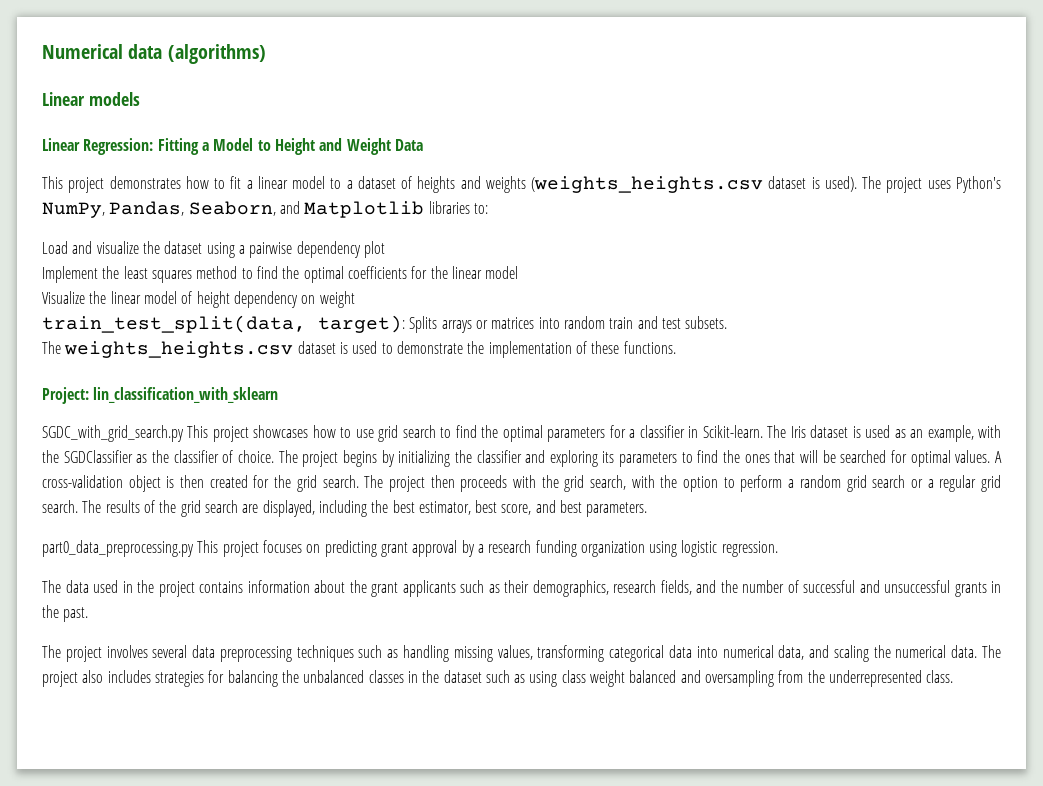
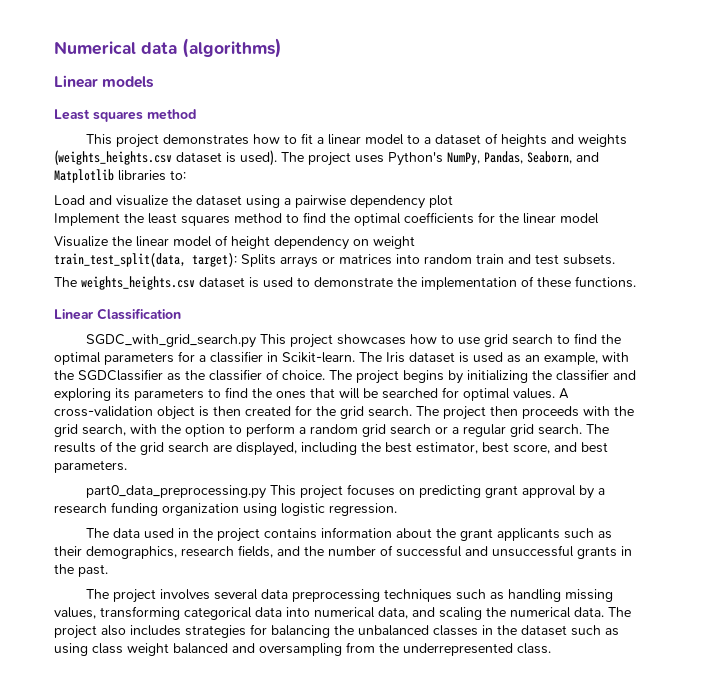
- Linear Regression: Fitting a Model to Height and Weight Data
+ Least squares method
- Project: lin_classification_with_sklearn
+ Linear Classification

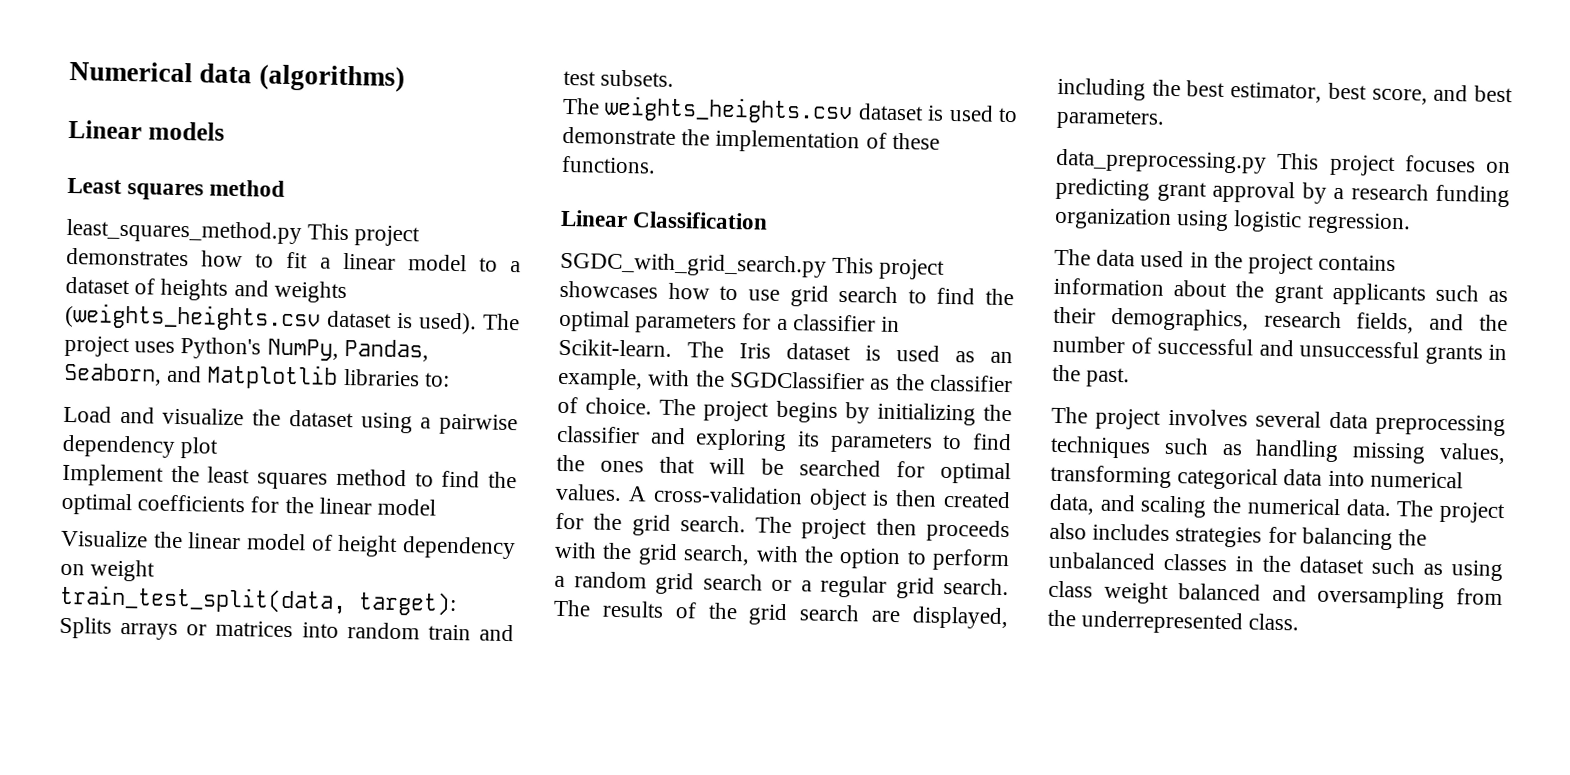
- This project demonstrates how to fit a linear model to a dataset of heights and weights (weights_heights.csv dataset is used).
+ least_squares_method.py This project demonstrates how to fit a linear model to a dataset of heights and weights (weights_heights.csv dataset is used).
- part0_data_preprocessing.py This project focuses on predicting grant approval by a research funding organization using logistic regression.
+ data_preprocessing.py This project focuses on predicting grant approval by a research funding organization using logistic regression.

